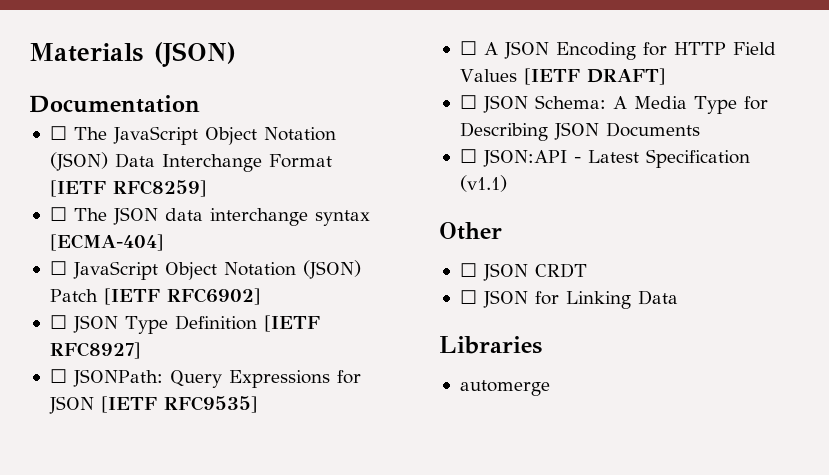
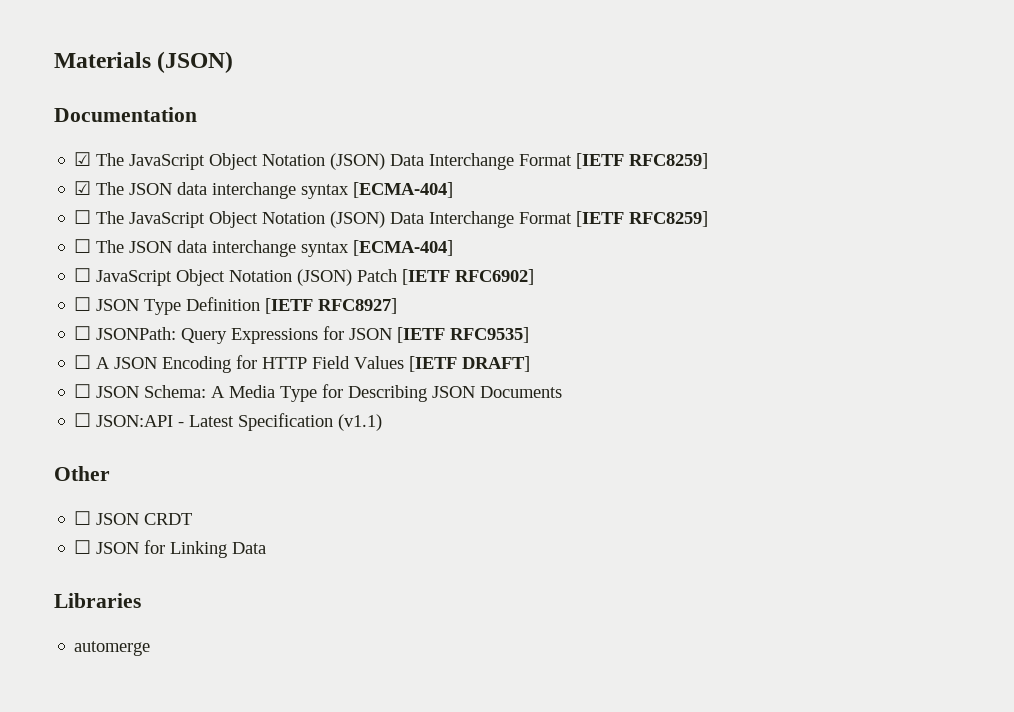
+ ☑ The JavaScript Object Notation (JSON) Data Interchange Format [IETF RFC8259]
+ ☑ The JSON data interchange syntax [ECMA-404]

